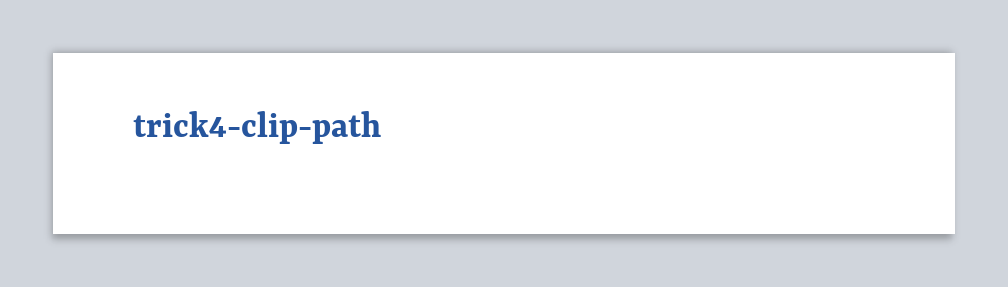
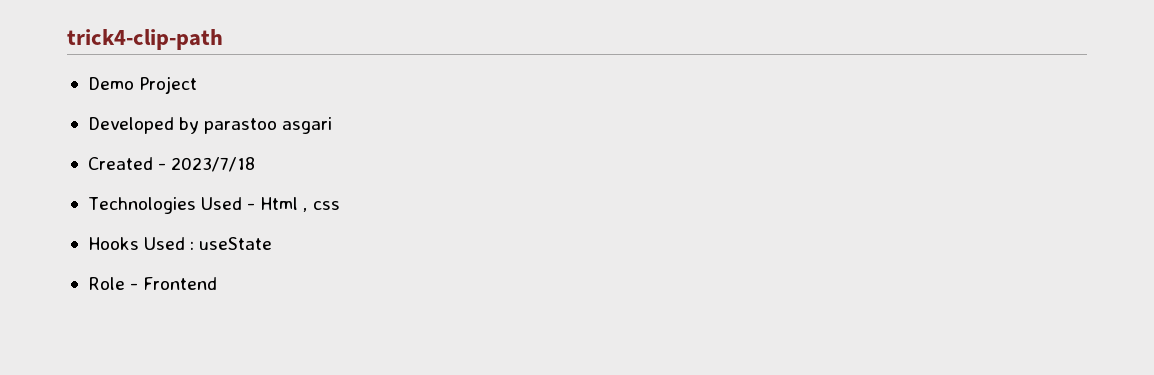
+ Demo Project
+ Developed by parastoo asgari
+ Created - 2023/7/18
+ Technologies Used - Html , css
+ Hooks Used : useState
+ Role - Frontend

